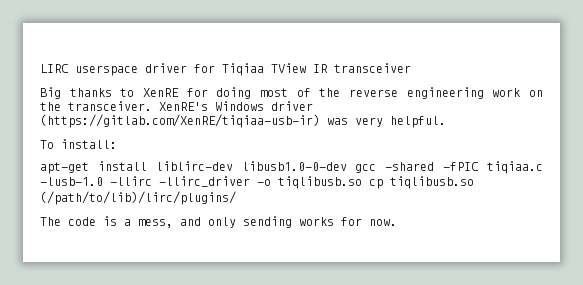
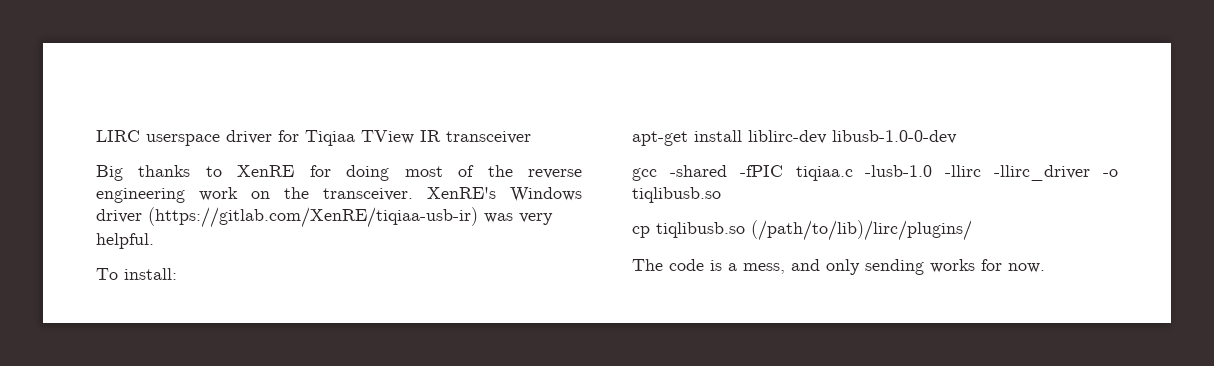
- apt-get install liblirc-dev libusb1.0-0-dev gcc -shared -fPIC tiqiaa.c -lusb-1.0 -llirc -llirc_driver -o tiqlibusb.so cp tiqlibusb.so (/path/to/lib)/lirc/plugins/
+ apt-get install liblirc-dev libusb-1.0-0-dev
+ gcc -shared -fPIC tiqiaa.c -lusb-1.0 -llirc -llirc_driver -o tiqlibusb.so
+ cp tiqlibusb.so (/path/to/lib)/lirc/plugins/

